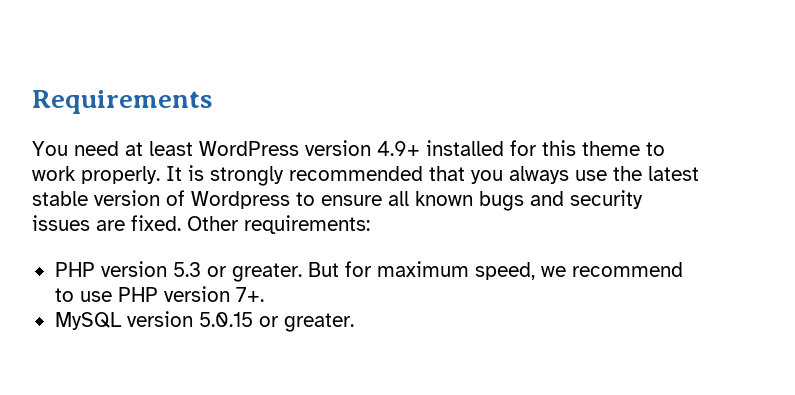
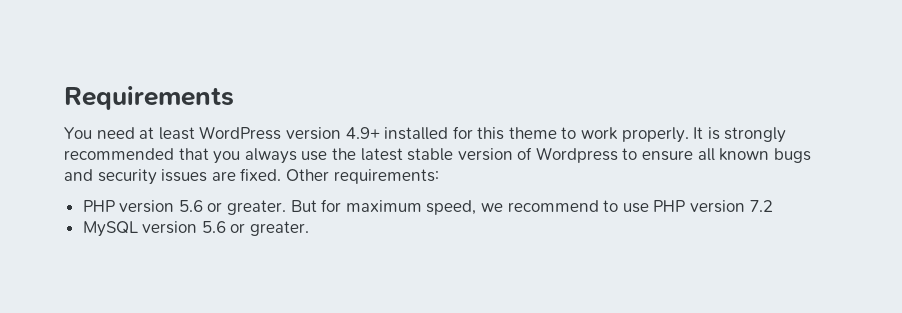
- PHP version 5.3 or greater.
+ PHP version 5.6 or greater.
- But for maximum speed, we recommend to use PHP version 7+.
+ But for maximum speed, we recommend to use PHP version 7.2
- MySQL version 5.0.15 or greater.
+ MySQL version 5.6 or greater.

